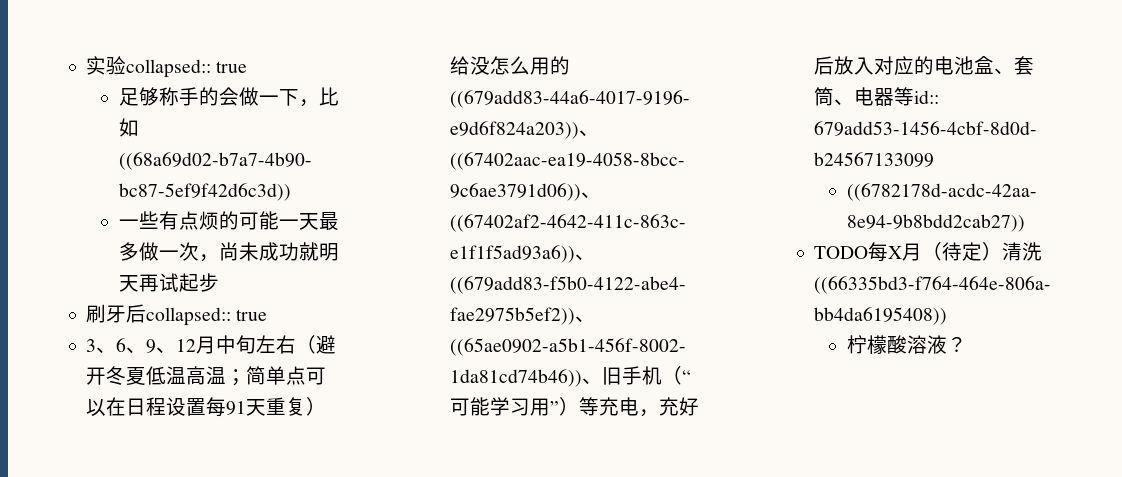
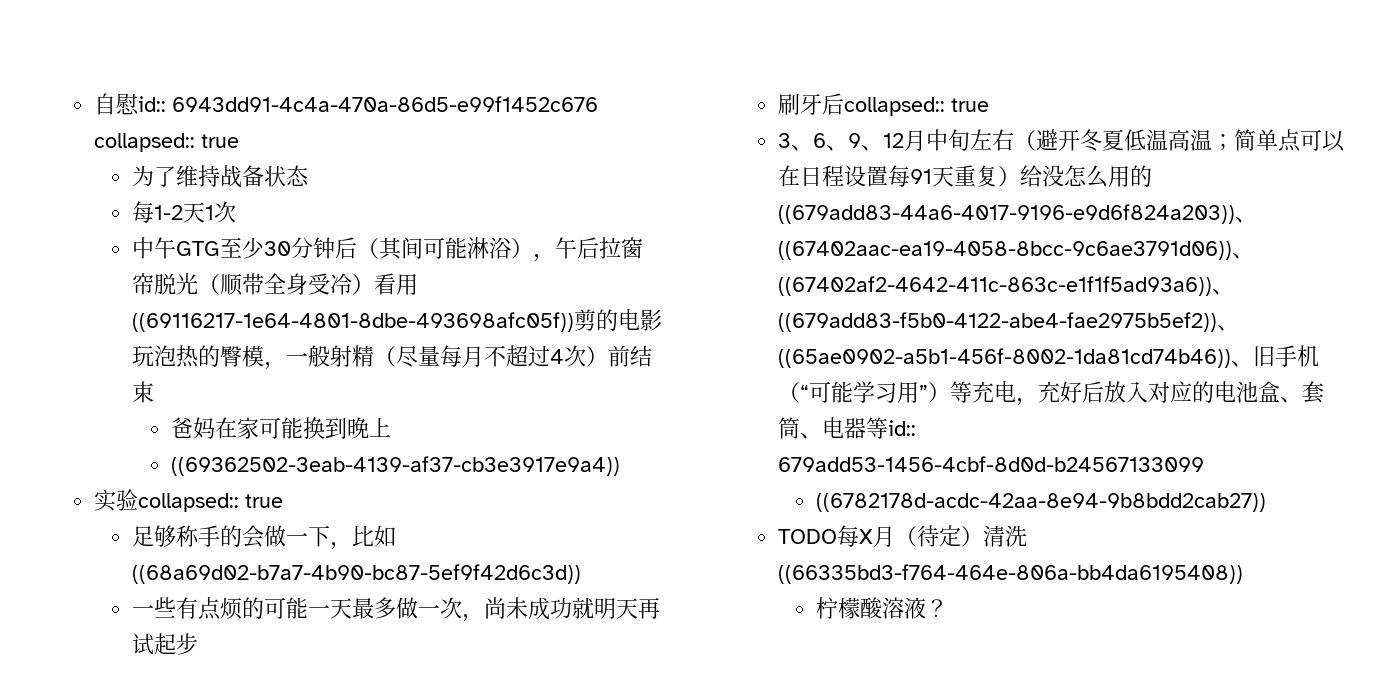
+ 自慰id:: 6943dd91-4c4a-470a-86d5-e99f1452c676 collapsed:: true
+ 为了维持战备状态
+ 每1-2天1次
+ 中午GTG至少30分钟后（其间可能淋浴），午后拉窗帘脱光（顺带全身受冷）看用((69116217-1e64-4801-8dbe-493698afc05f))剪的电影玩泡热的臀模，一般射精（尽量每月不超过4次）前结束
+ 爸妈在家可能换到晚上
+ ((69362502-3eab-4139-af37-cb3e3917e9a4))

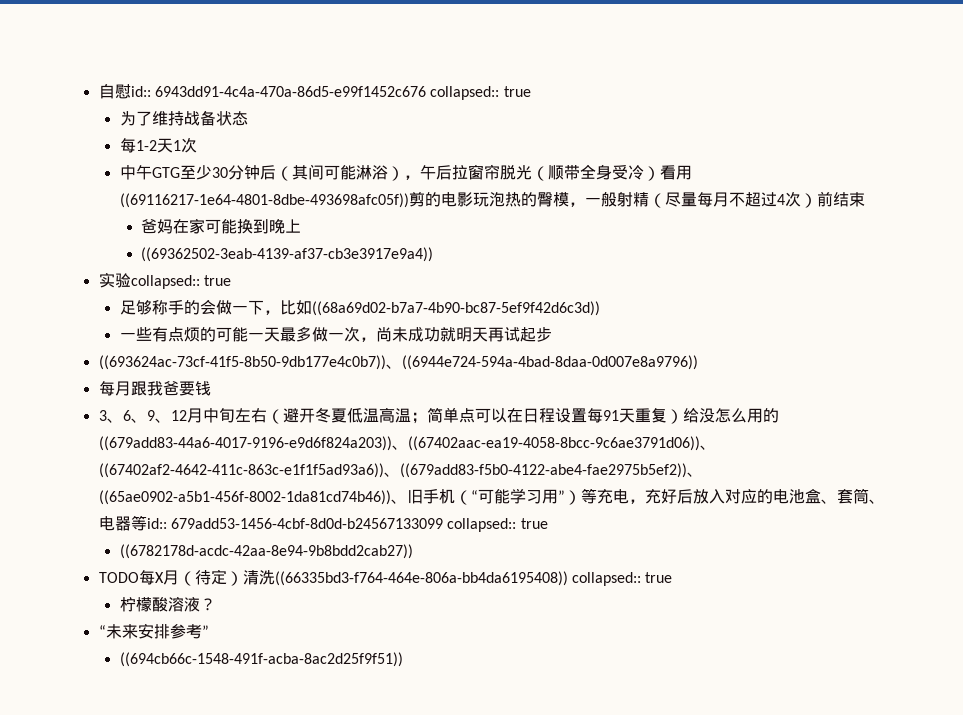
- 刷牙后collapsed:: true
+ ((693624ac-73cf-41f5-8b50-9db177e4c0b7))、((6944e724-594a-4bad-8daa-0d007e8a9796))
+ 每月跟我爸要钱
- 3、6、9、12月中旬左右（避开冬夏低温高温；简单点可以在日程设置每91天重复）给没怎么用的((679add83-44a6-4017-9196-e9d6f824a203))、((67402aac-ea19-4058-8bcc-9c6ae3791d06))、((67402af2-4642-411c-863c-e1f1f5ad93a6))、((679add83-f5b0-4122-abe4-fae2975b5ef2))、((65ae0902-a5b1-456f-8002-1da81cd74b46))、旧手机（“可能学习用”）等充电，充好后放入对应的电池盒、套筒、电器等id:: 679add53-1456-4cbf-8d0d-b24567133099
+ 3、6、9、12月中旬左右（避开冬夏低温高温；简单点可以在日程设置每91天重复）给没怎么用的((679add83-44a6-4017-9196-e9d6f824a203))、((67402aac-ea19-4058-8bcc-9c6ae3791d06))、((67402af2-4642-411c-863c-e1f1f5ad93a6))、((679add83-f5b0-4122-abe4-fae2975b5ef2))、((65ae0902-a5b1-456f-8002-1da81cd74b46))、旧手机（“可能学习用”）等充电，充好后放入对应的电池盒、套筒、电器等id:: 679add53-1456-4cbf-8d0d-b24567133099 collapsed:: true
- TODO每X月（待定）清洗((66335bd3-f764-464e-806a-bb4da6195408))
+ TODO每X月（待定）清洗((66335bd3-f764-464e-806a-bb4da6195408)) collapsed:: true
+ “未来安排参考”
+ ((694cb66c-1548-491f-acba-8ac2d25f9f51))

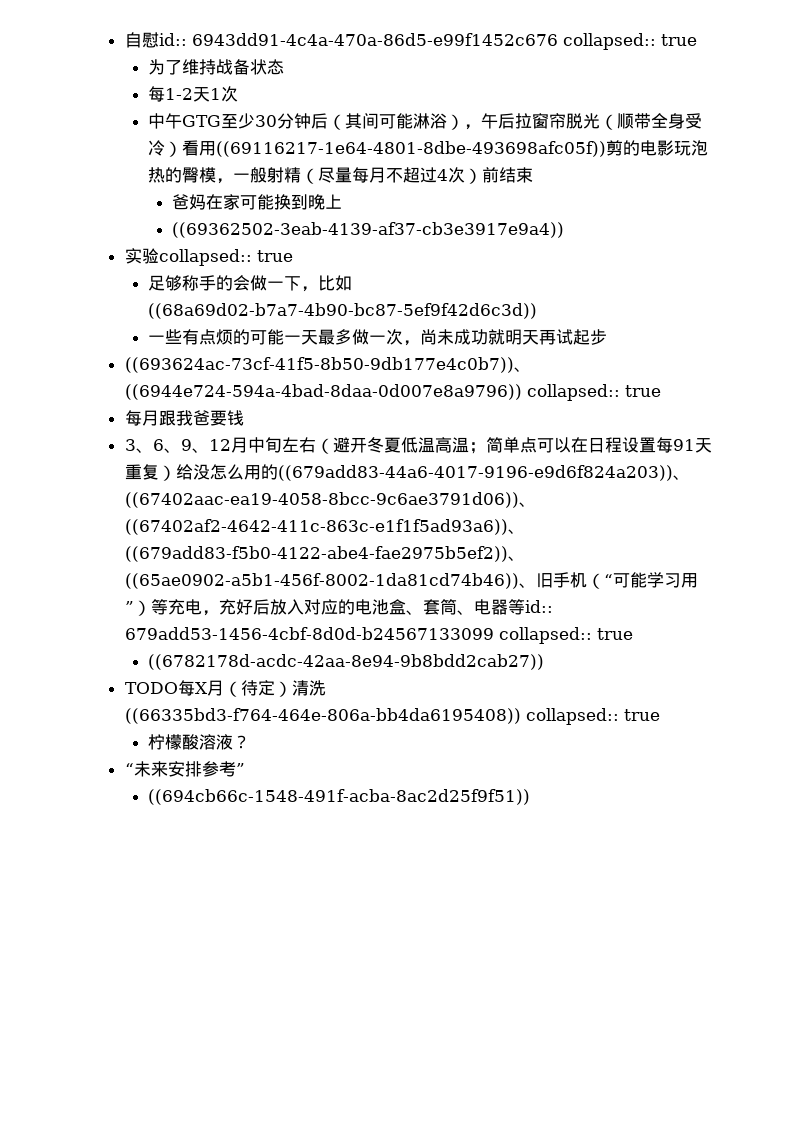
- ((693624ac-73cf-41f5-8b50-9db177e4c0b7))、((6944e724-594a-4bad-8daa-0d007e8a9796))
+ ((693624ac-73cf-41f5-8b50-9db177e4c0b7))、((6944e724-594a-4bad-8daa-0d007e8a9796)) collapsed:: true

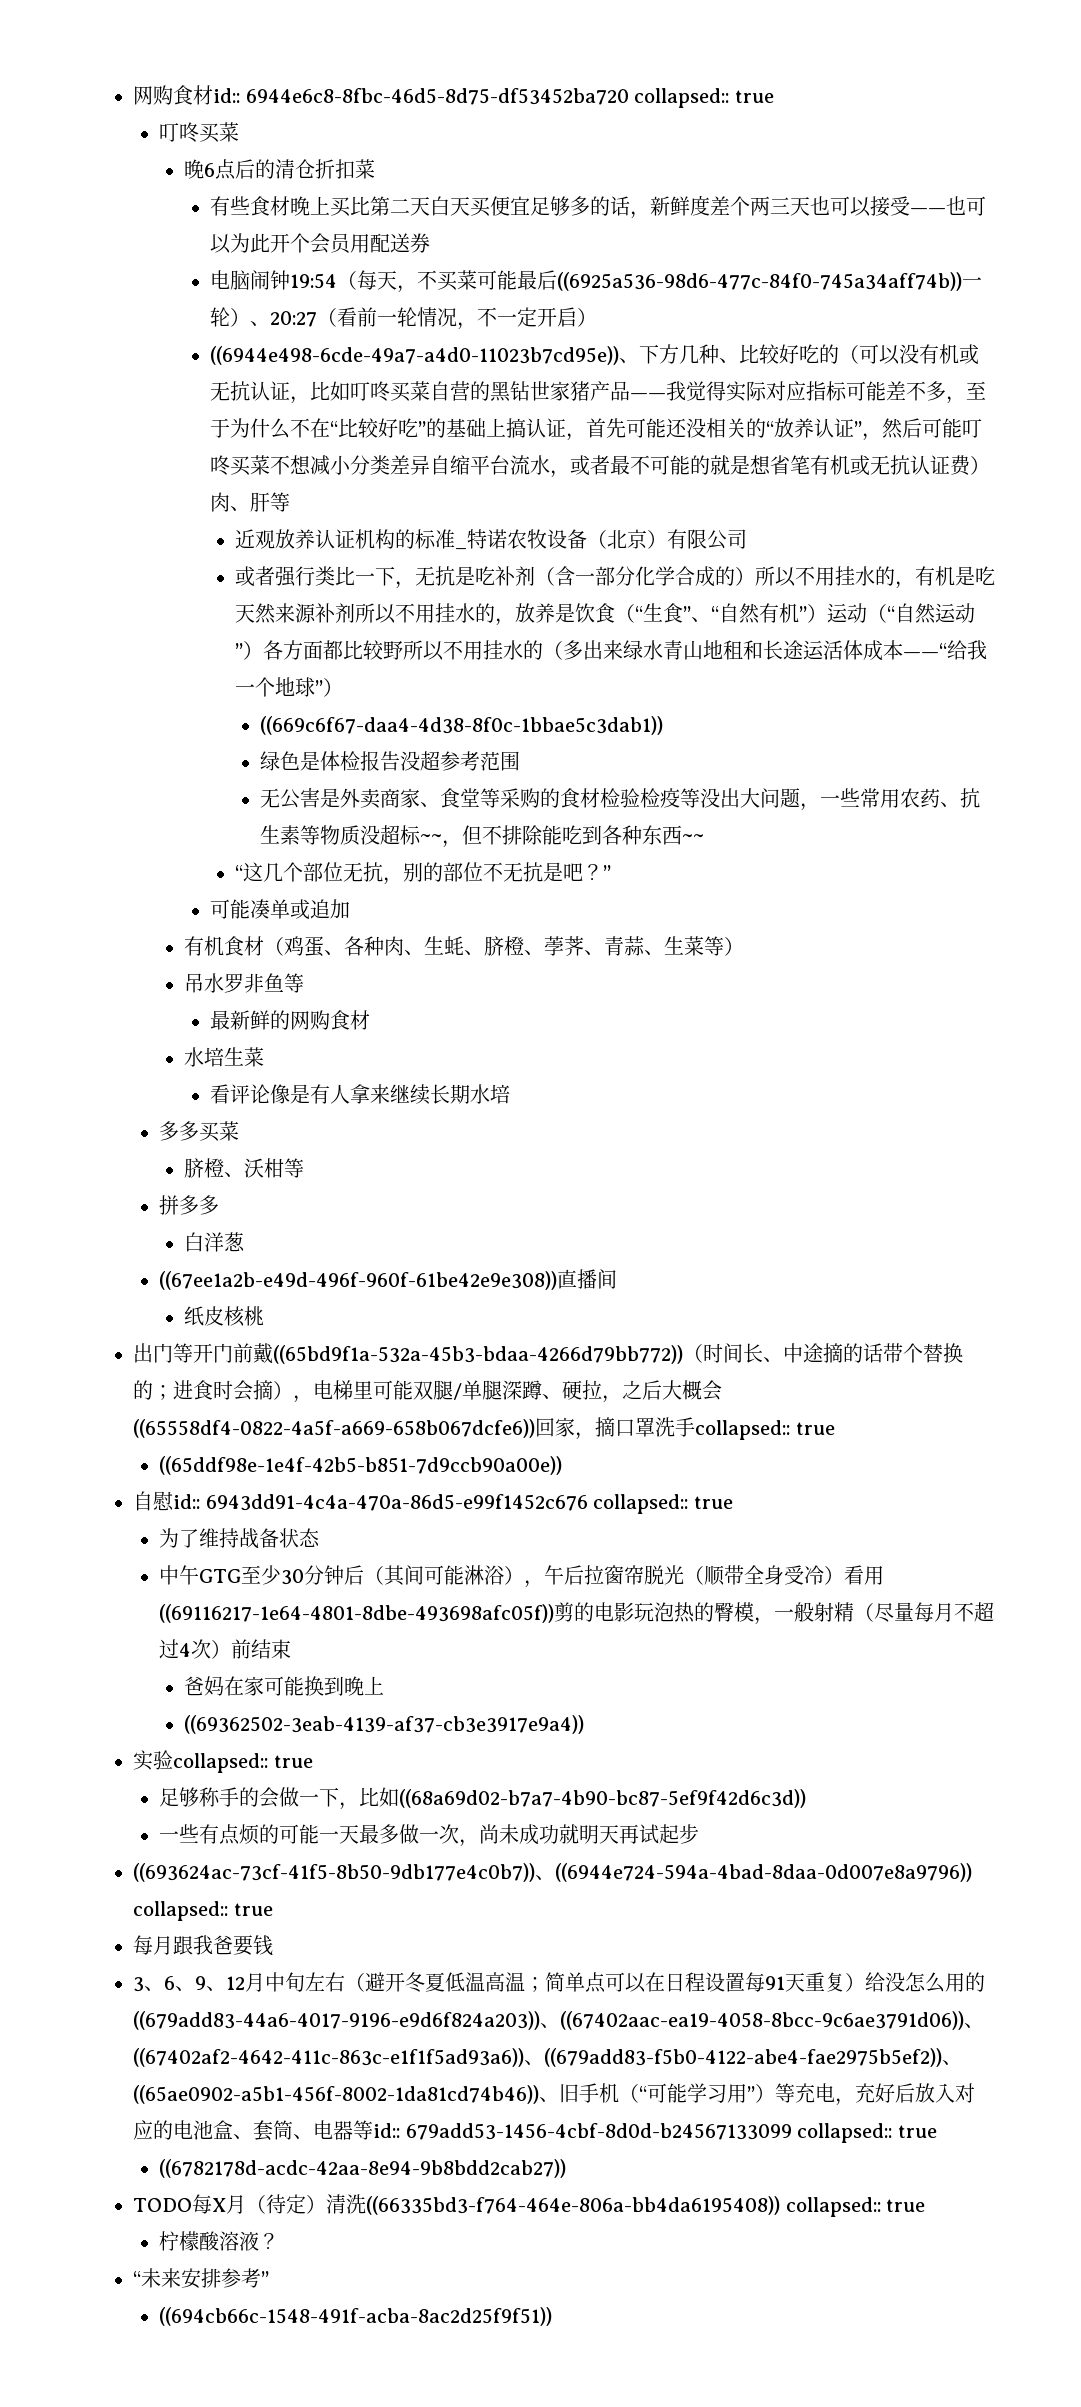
+ 网购食材id:: 6944e6c8-8fbc-46d5-8d75-df53452ba720 collapsed:: true
+ 叮咚买菜
+ 晚6点后的清仓折扣菜
+ 有些食材晚上买比第二天白天买便宜足够多的话，新鲜度差个两三天也可以接受——也可以为此开个会员用配送券
+ 电脑闹钟19:54（每天，不买菜可能最后((6925a536-98d6-477c-84f0-745a34aff74b))一轮）、20:27（看前一轮情况，不一定开启）
+ ((6944e498-6cde-49a7-a4d0-11023b7cd95e))、下方几种、比较好吃的（可以没有机或无抗认证，比如叮咚买菜自营的黑钻世家猪产品——我觉得实际对应指标可能差不多，至于为什么不在“比较好吃”的基础上搞认证，首先可能还没相关的“放养认证”，然后可能叮咚买菜不想减小分类差异自缩平台流水，或者最不可能的就是想省笔有机或无抗认证费）肉、肝等
+ 近观放养认证机构的标准_特诺农牧设备（北京）有限公司
+ 或者强行类比一下，无抗是吃补剂（含一部分化学合成的）所以不用挂水的，有机是吃天然来源补剂所以不用挂水的，放养是饮食（“生食”、“自然有机”）运动（“自然运动”）各方面都比较野所以不用挂水的（多出来绿水青山地租和长途运活体成本——“给我一个地球”）
+ ((669c6f67-daa4-4d38-8f0c-1bbae5c3dab1))
+ 绿色是体检报告没超参考范围
+ 无公害是外卖商家、食堂等采购的食材检验检疫等没出大问题，一些常用农药、抗生素等物质没超标~~，但不排除能吃到各种东西~~
+ “这几个部位无抗，别的部位不无抗是吧？”
+ 可能凑单或追加
+ 有机食材（鸡蛋、各种肉、生蚝、脐橙、荸荠、青蒜、生菜等）
+ 吊水罗非鱼等
+ 最新鲜的网购食材
+ 水培生菜
+ 看评论像是有人拿来继续长期水培
+ 多多买菜
+ 脐橙、沃柑等
+ 拼多多
+ 白洋葱
+ ((67ee1a2b-e49d-496f-960f-61be42e9e308))直播间
+ 纸皮核桃
+ 出门等开门前戴((65bd9f1a-532a-45b3-bdaa-4266d79bb772))（时间长、中途摘的话带个替换的；进食时会摘），电梯里可能双腿/单腿深蹲、硬拉，之后大概会((65558df4-0822-4a5f-a669-658b067dcfe6))回家，摘口罩洗手collapsed:: true
+ ((65ddf98e-1e4f-42b5-b851-7d9ccb90a00e))
- 每1-2天1次

